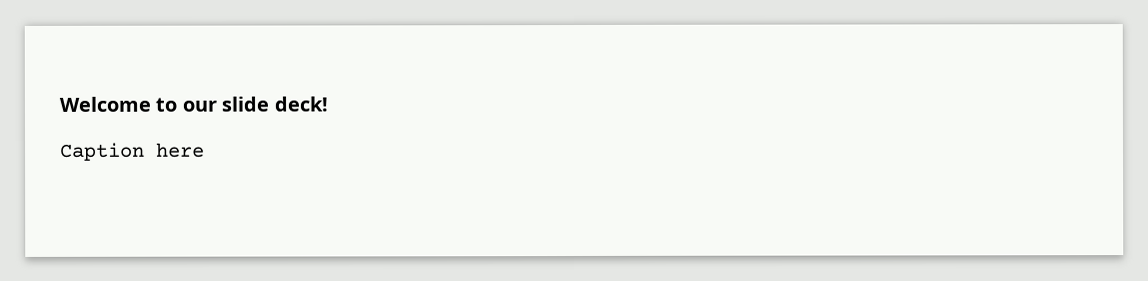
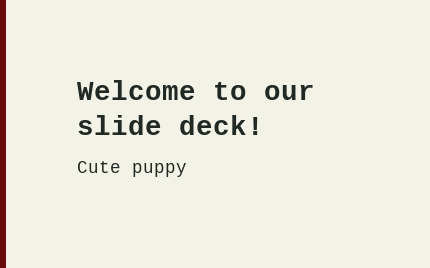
- Caption here
+ Cute puppy

